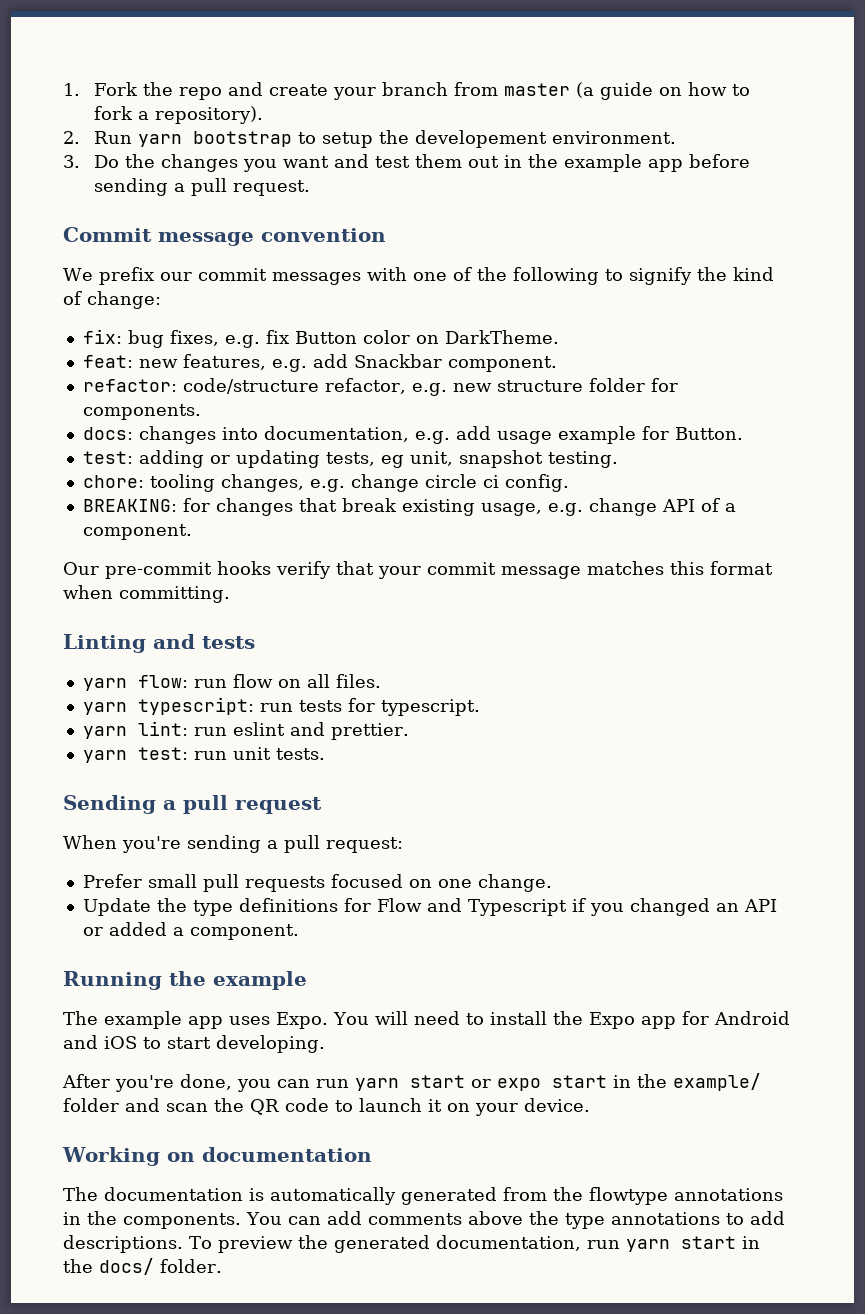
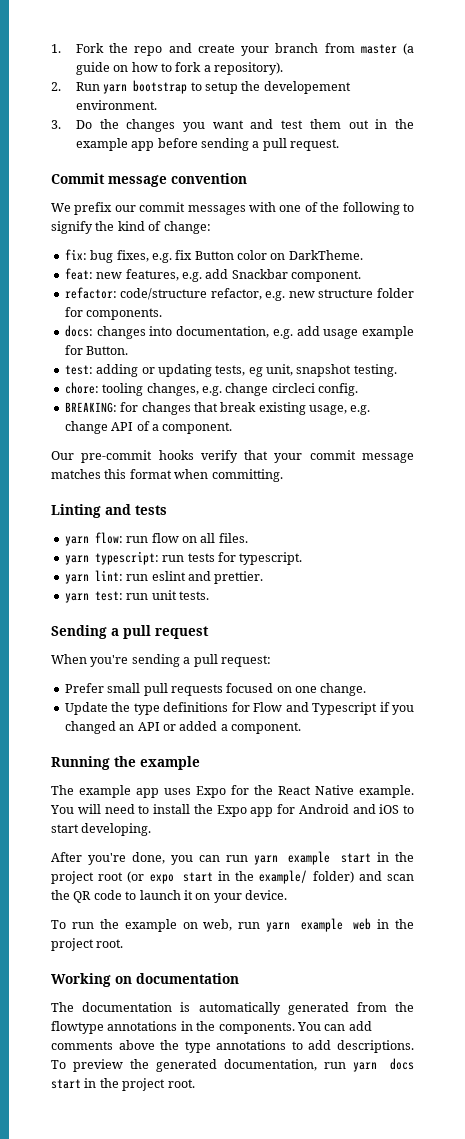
- chore: tooling changes, e.g. change circle ci config.
+ chore: tooling changes, e.g. change circleci config.
- The example app uses Expo.
+ The example app uses Expo for the React Native example.
- After you're done, you can run yarn start or expo start in the example/ folder and scan the QR code to launch it on your device.
+ After you're done, you can run yarn example start in the project root (or expo start in the example/ folder) and scan the QR code to launch it on your device.
+ To run the example on web, run yarn example web in the project root.
- To preview the generated documentation, run yarn start in the docs/ folder.
+ To preview the generated documentation, run yarn docs start in the project root.

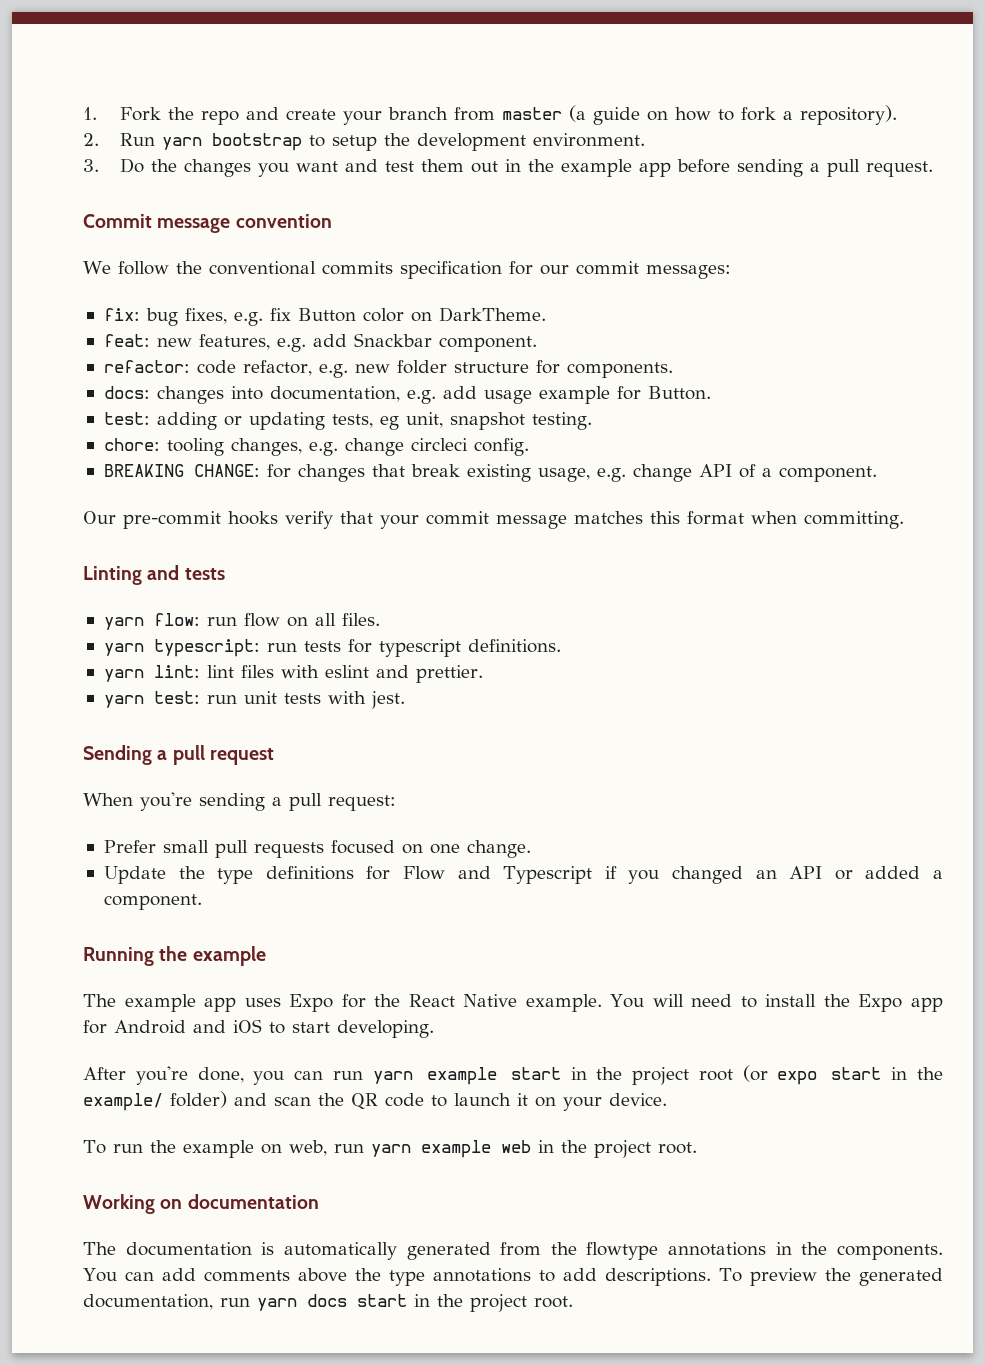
- 2. Run yarn bootstrap to setup the developement environment.
+ 2. Run yarn bootstrap to setup the development environment.
- We prefix our commit messages with one of the following to signify the kind of change:
+ We follow the conventional commits specification for our commit messages:
- refactor: code/structure refactor, e.g. new structure folder for components.
+ refactor: code refactor, e.g. new folder structure for components.
- BREAKING: for changes that break existing usage, e.g. change API of a component.
+ BREAKING CHANGE: for changes that break existing usage, e.g. change API of a component.
- yarn typescript: run tests for typescript.
+ yarn typescript: run tests for typescript definitions.
- yarn lint: run eslint and prettier.
+ yarn lint: lint files with eslint and prettier.
- yarn test: run unit tests.
+ yarn test: run unit tests with jest.

